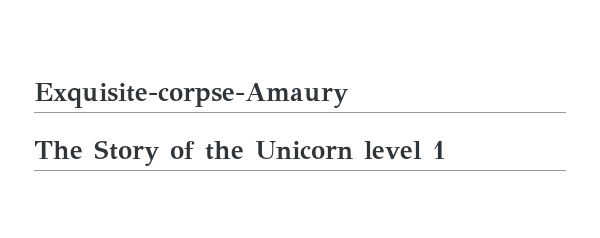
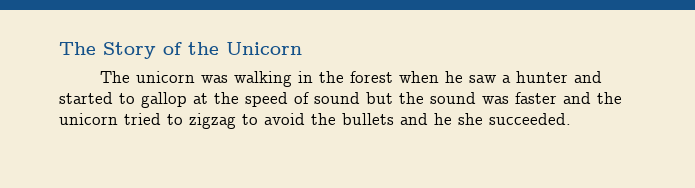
- Exquisite-corpse-Amaury
- The Story of the Unicorn level 1
+ The Story of the Unicorn
+ The unicorn was walking in the forest when he saw a hunter and started to gallop at the speed of sound but the sound was faster and the unicorn tried to zigzag to avoid the bullets and he she succeeded.

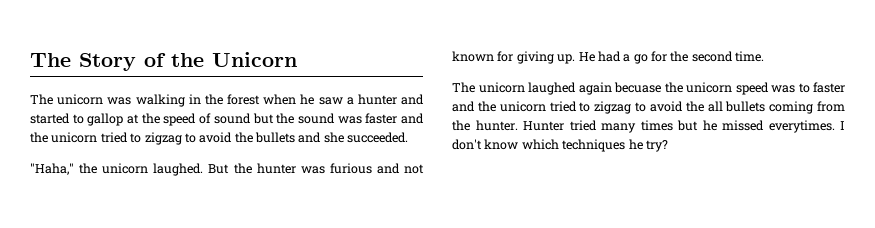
- The unicorn was walking in the forest when he saw a hunter and started to gallop at the speed of sound but the sound was faster and the unicorn tried to zigzag to avoid the bullets and he she succeeded.
+ The unicorn was walking in the forest when he saw a hunter and started to gallop at the speed of sound but the sound was faster and the unicorn tried to zigzag to avoid the bullets and she succeeded.
+ "Haha," the unicorn laughed. But the hunter was furious and not known for giving up. He had a go for the second time.
+ The unicorn laughed again becuase the unicorn speed was to faster and the unicorn tried to zigzag to avoid the all bullets coming from the hunter. Hunter tried many times but he missed everytimes. I don't know which techniques he try?

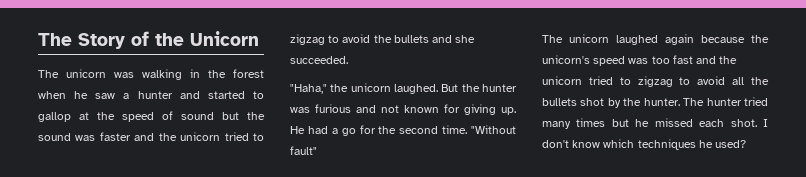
+ "Without fault"
- The unicorn laughed again becuase the unicorn speed was to faster and the unicorn tried to zigzag to avoid the all bullets coming from the hunter. Hunter tried many times but he missed everytimes.
+ The unicorn laughed again because the unicorn's speed was too fast and the unicorn tried to zigzag to avoid all the bullets shot by the hunter. The hunter tried many times but he missed each shot.
- I don't know which techniques he try?
+ I don't know which techniques he used?

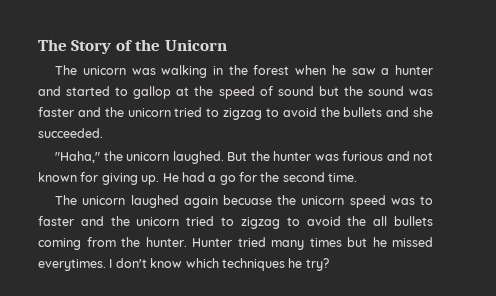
- "Without fault"
- The unicorn laughed again because the unicorn's speed was too fast and the unicorn tried to zigzag to avoid all the bullets shot by the hunter. The hunter tried many times but he missed each shot.
+ The unicorn laughed again becuase the unicorn speed was to faster and the unicorn tried to zigzag to avoid the all bullets coming from the hunter. Hunter tried many times but he missed everytimes.
- I don't know which techniques he used?
+ I don't know which techniques he try?

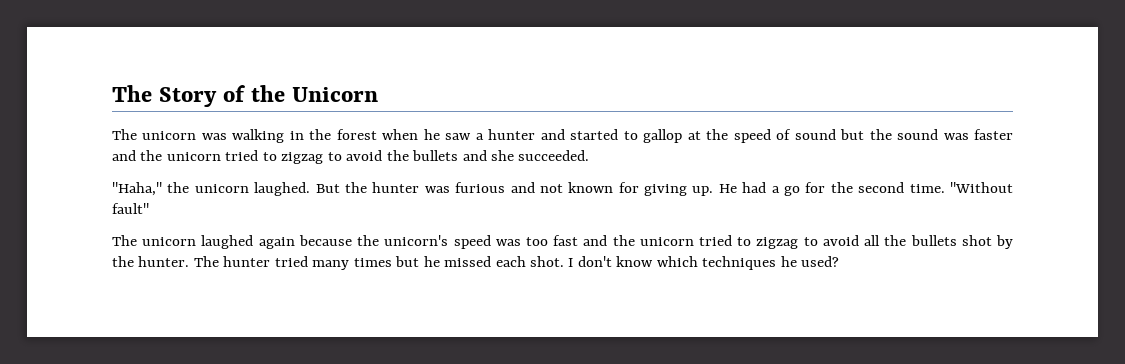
+ "Without fault"
- The unicorn laughed again becuase the unicorn speed was to faster and the unicorn tried to zigzag to avoid the all bullets coming from the hunter. Hunter tried many times but he missed everytimes.
+ The unicorn laughed again because the unicorn's speed was too fast and the unicorn tried to zigzag to avoid all the bullets shot by the hunter. The hunter tried many times but he missed each shot.
- I don't know which techniques he try?
+ I don't know which techniques he used?

